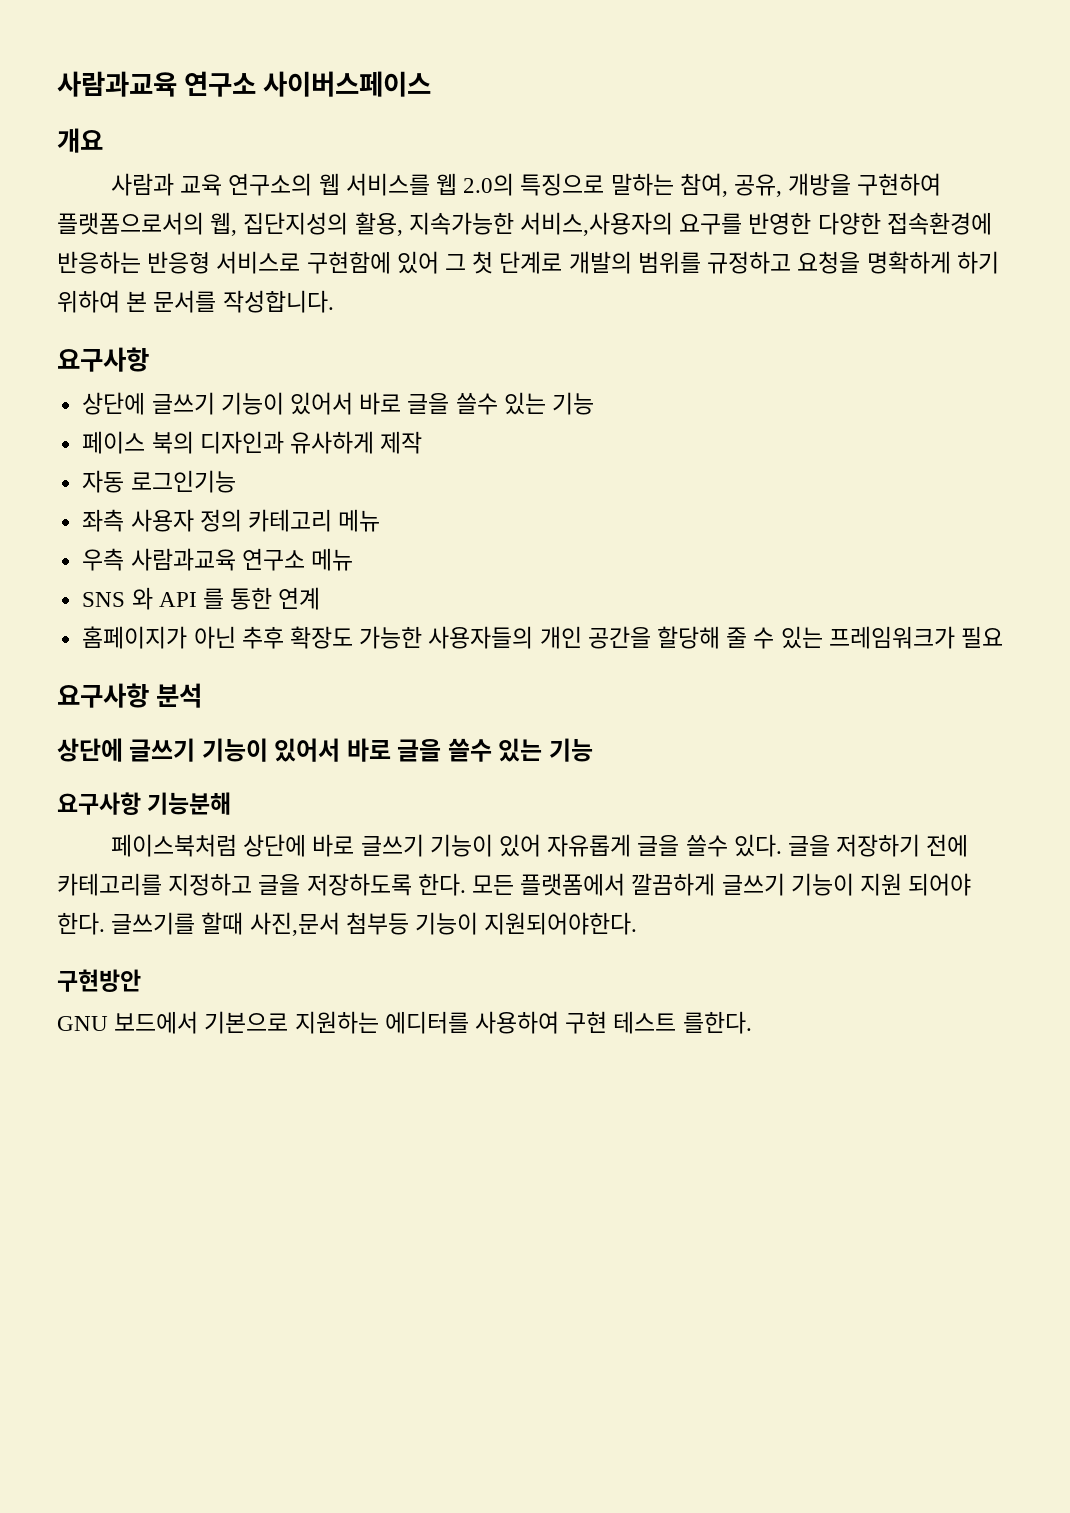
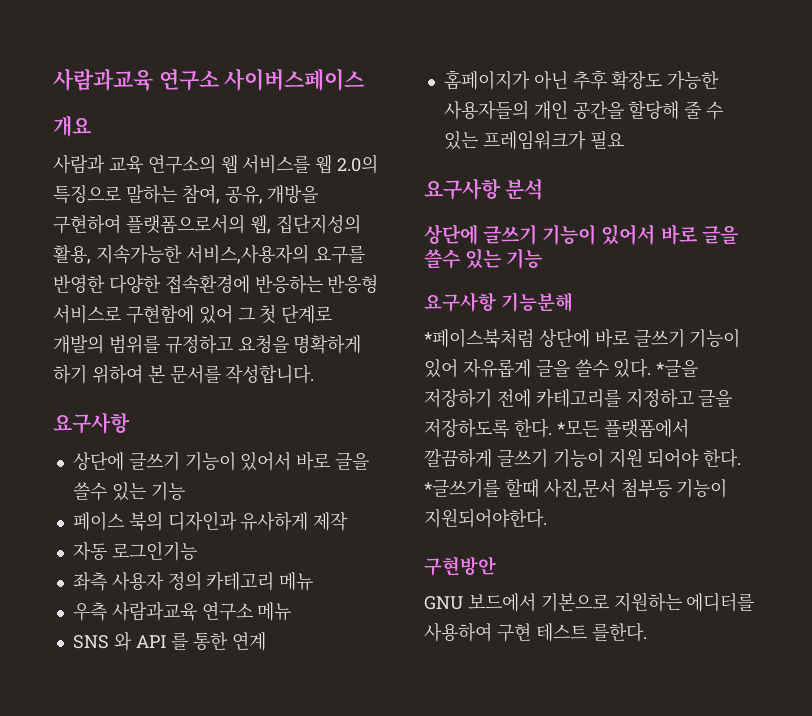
- 페이스북처럼 상단에 바로 글쓰기 기능이 있어 자유롭게 글을 쓸수 있다.
+ *페이스북처럼 상단에 바로 글쓰기 기능이 있어 자유롭게 글을 쓸수 있다.
- 글을 저장하기 전에 카테고리를 지정하고 글을 저장하도록 한다.
+ *글을 저장하기 전에 카테고리를 지정하고 글을 저장하도록 한다.
- 모든 플랫폼에서 깔끔하게 글쓰기 기능이 지원 되어야 한다.
+ *모든 플랫폼에서 깔끔하게 글쓰기 기능이 지원 되어야 한다.
- 글쓰기를 할때 사진,문서 첨부등 기능이 지원되어야한다.
+ *글쓰기를 할때 사진,문서 첨부등 기능이 지원되어야한다.

